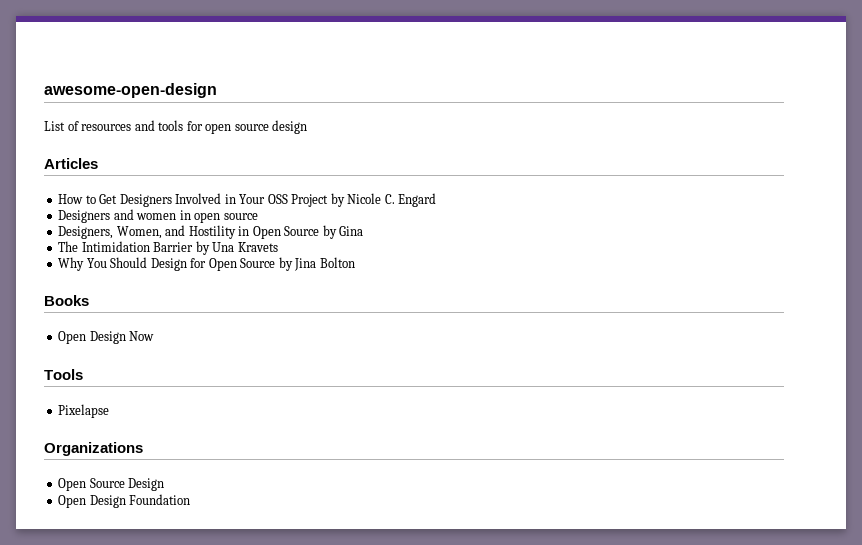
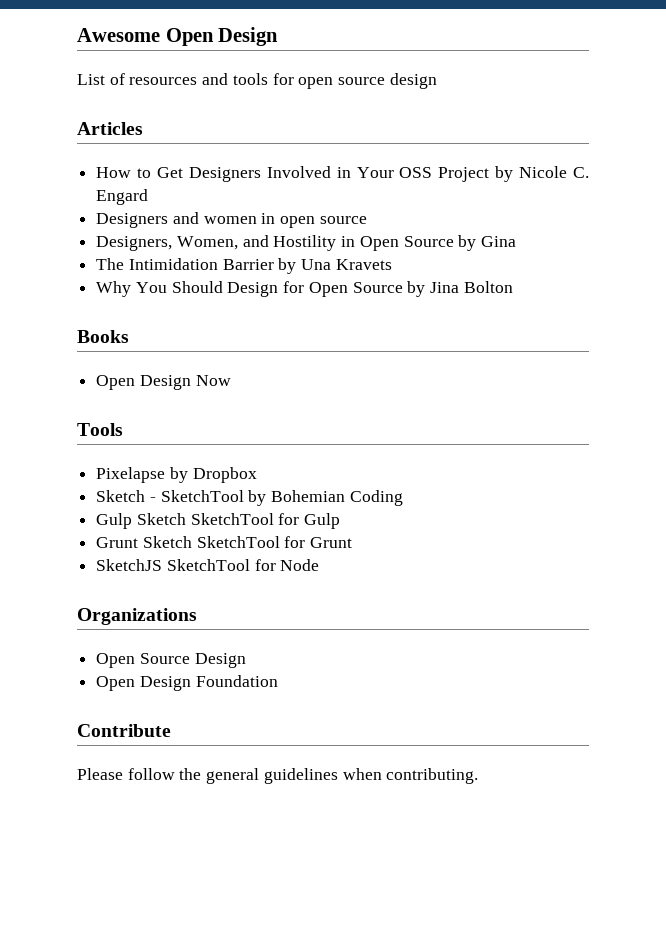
- awesome-open-design
+ Awesome Open Design
- Pixelapse
+ Pixelapse by Dropbox
+ Sketch - SketchTool by Bohemian Coding
+ Gulp Sketch SketchTool for Gulp
+ Grunt Sketch SketchTool for Grunt
+ SketchJS SketchTool for Node
+ Contribute
+ Please follow the general guidelines when contributing.

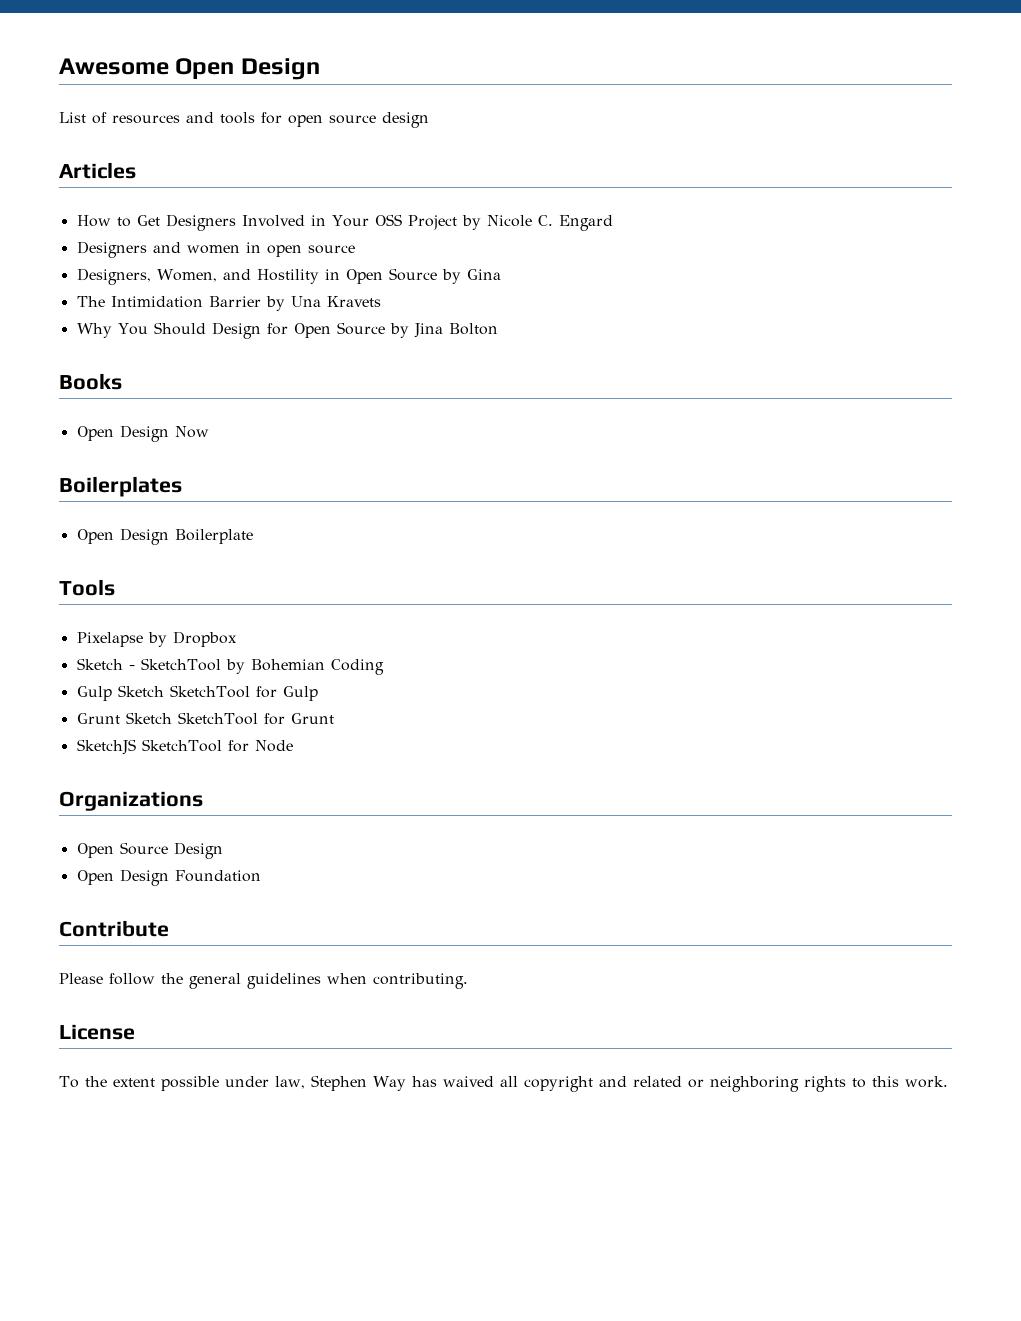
+ Boilerplates
+ Open Design Boilerplate
+ License
+ To the extent possible under law, Stephen Way has waived all copyright and related or neighboring rights to this work.

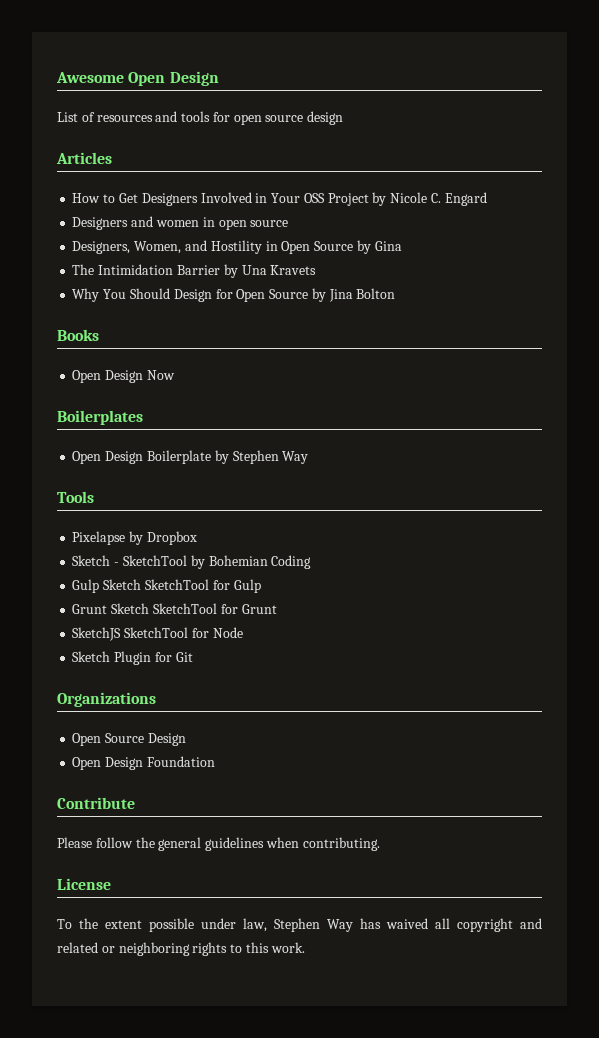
- Open Design Boilerplate
+ Open Design Boilerplate by Stephen Way
+ Sketch Plugin for Git

